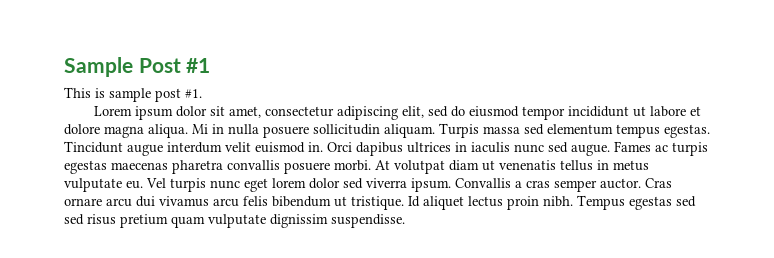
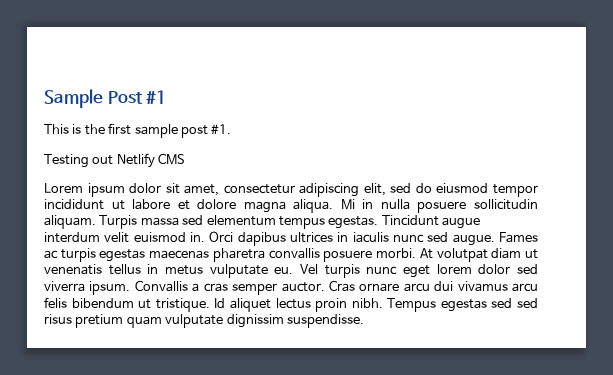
- This is sample post #1.
+ This is the first sample post #1.
+ Testing out Netlify CMS

